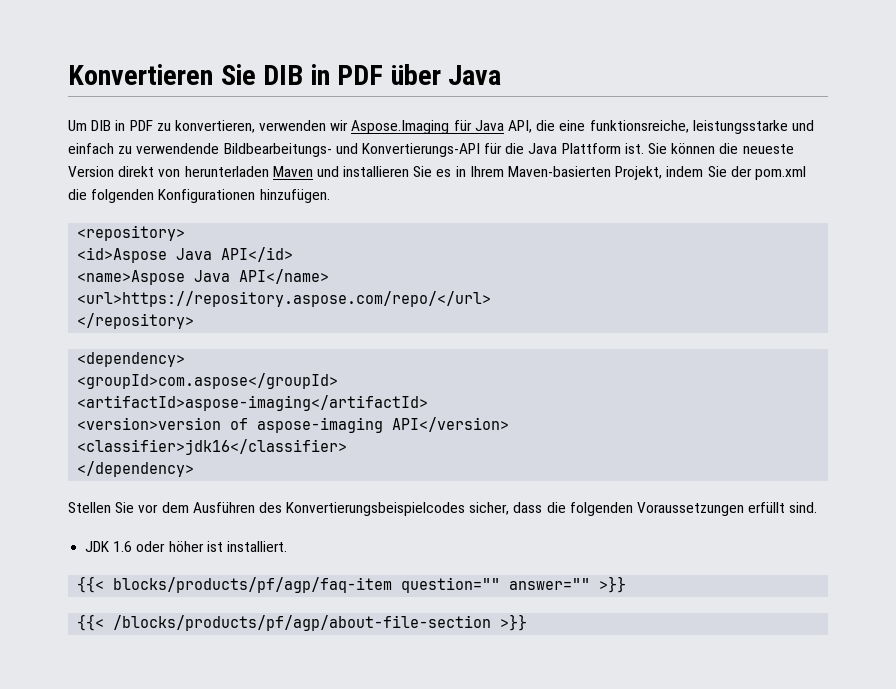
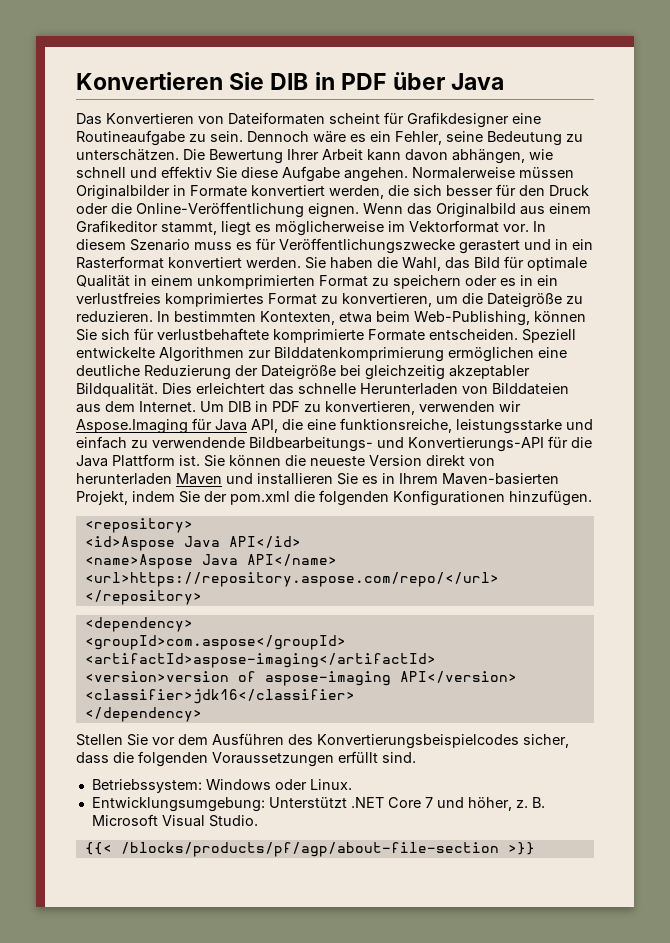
+ Das Konvertieren von Dateiformaten scheint für Grafikdesigner eine Routineaufgabe zu sein. Dennoch wäre es ein Fehler, seine Bedeutung zu unterschätzen. Die Bewertung Ihrer Arbeit kann davon abhängen, wie schnell und effektiv Sie diese Aufgabe angehen. Normalerweise müssen Originalbilder in Formate konvertiert werden, die sich besser für den Druck oder die Online-Veröffentlichung eignen. Wenn das Originalbild aus einem Grafikeditor stammt, liegt es möglicherweise im Vektorformat vor. In diesem Szenario muss es für Veröffentlichungszwecke gerastert und in ein Rasterformat konvertiert werden. Sie haben die Wahl, das Bild für optimale Qualität in einem unkomprimierten Format zu speichern oder es in ein verlustfreies komprimiertes Format zu konvertieren, um die Dateigröße zu reduzieren. In bestimmten Kontexten, etwa beim Web-Publishing, können Sie sich für verlustbehaftete komprimierte Formate entscheiden. Speziell entwickelte Algorithmen zur Bilddatenkomprimierung ermöglichen eine deutliche Reduzierung der Dateigröße bei gleichzeitig akzeptabler Bildqualität. Dies erleichtert das schnelle Herunterladen von Bilddateien aus dem Internet.
- JDK 1.6 oder höher ist installiert.
- {{< blocks/products/pf/agp/faq-item question="" answer="" >}}
+ Betriebssystem: Windows oder Linux.
+ Entwicklungsumgebung: Unterstützt .NET Core 7 und höher, z. B. Microsoft Visual Studio.

